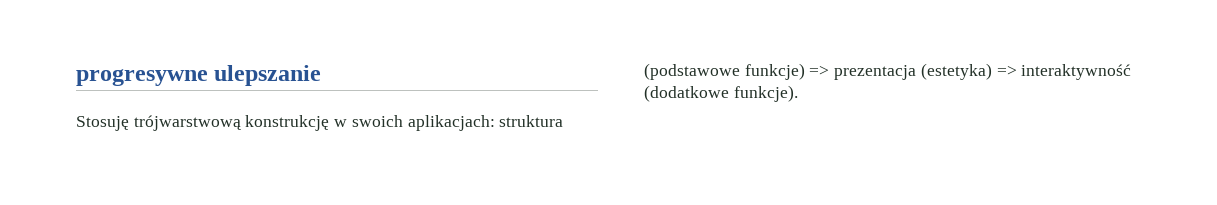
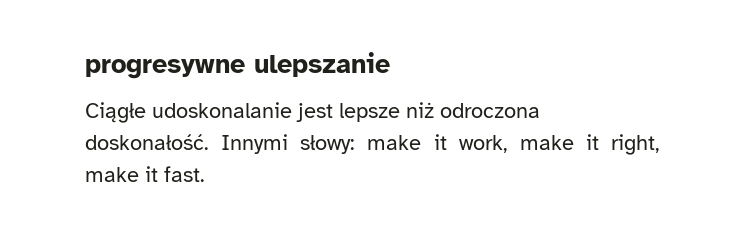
- Stosuję trójwarstwową konstrukcję w swoich aplikacjach: struktura (podstawowe funkcje) => prezentacja (estetyka) => interaktywność (dodatkowe funkcje).
+ Ciągłe udoskonalanie jest lepsze niż odroczona doskonałość. Innymi słowy: make it work, make it right, make it fast.

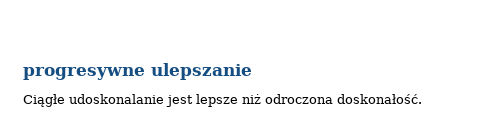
- Innymi słowy: make it work, make it right, make it fast.

